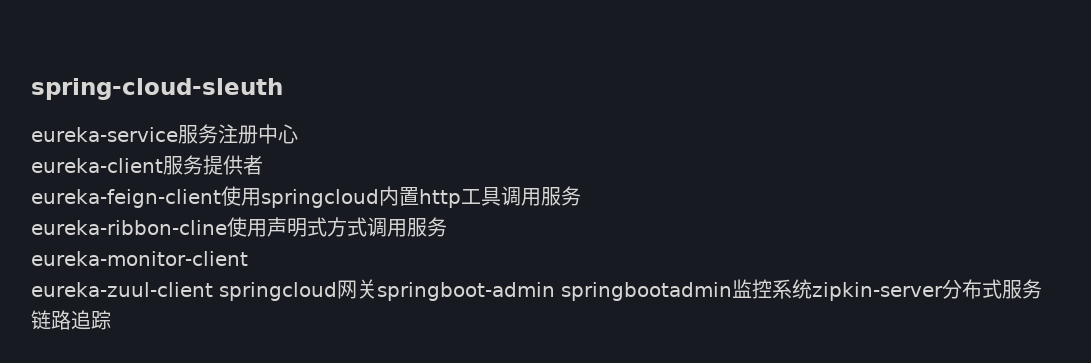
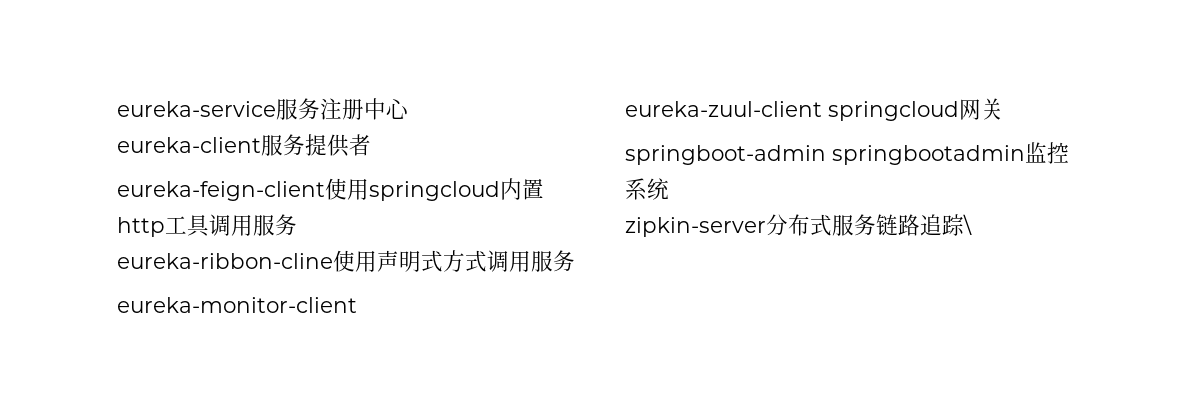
- spring-cloud-sleuth
- eureka-zuul-client springcloud网关springboot-admin springbootadmin监控系统zipkin-server分布式服务链路追踪
+ eureka-zuul-client springcloud网关
+ springboot-admin springbootadmin监控系统
+ zipkin-server分布式服务链路追踪\

